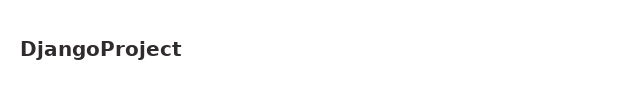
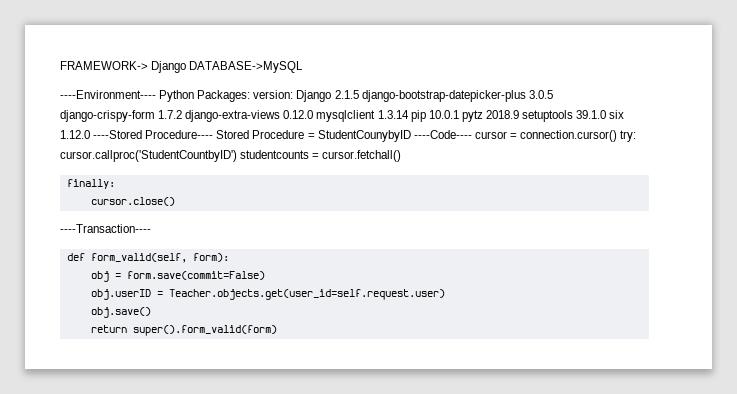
- DjangoProject
+ FRAMEWORK-> Django DATABASE->MySQL
+ ----Environment---- Python Packages: version: Django 2.1.5 django-bootstrap-datepicker-plus 3.0.5 django-crispy-form 1.7.2 django-extra-views 0.12.0 mysqlclient 1.3.14 pip 10.0.1 pytz 2018.9 setuptools 39.1.0 six 1.12.0 ----Stored Procedure---- Stored Procedure = StudentCounybyID ----Code---- cursor = connection.cursor() try: cursor.callproc('StudentCountbyID') studentcounts = cursor.fetchall()
+ finally:
+ cursor.close()
+ ----Transaction----
+ def form_valid(self, form):
+ obj = form.save(commit=False)
+ obj.userID = Teacher.objects.get(user_id=self.request.user)
+ obj.save()
+ return super().form_valid(form)

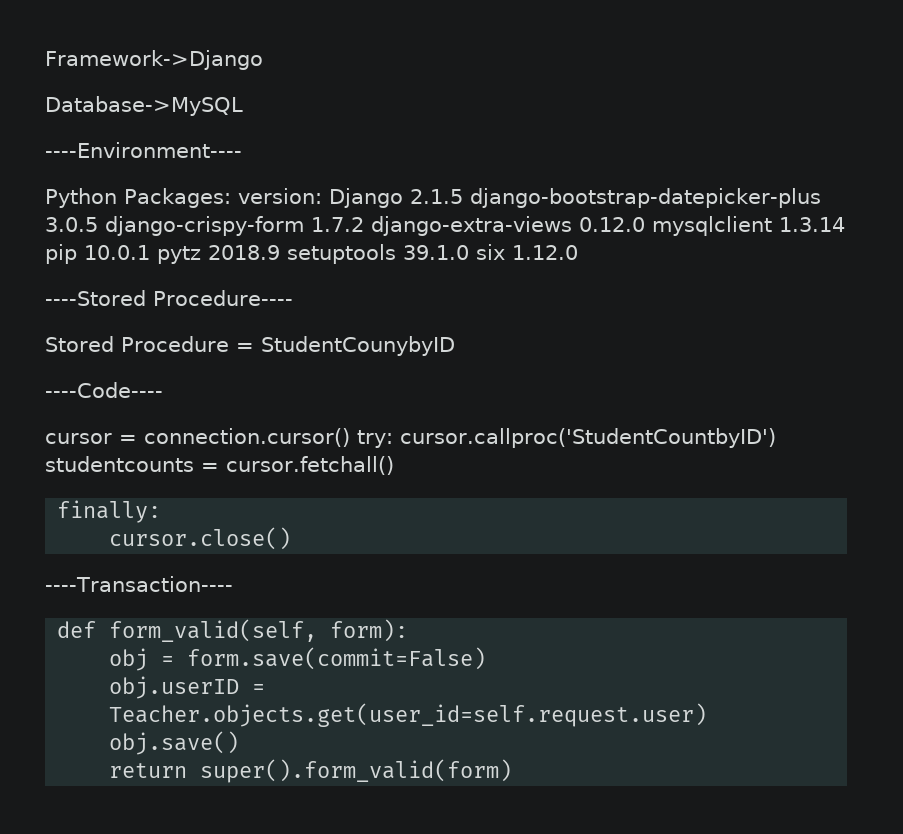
- FRAMEWORK-> Django DATABASE->MySQL
+ Framework->Django
+ Database->MySQL
- ----Environment---- Python Packages: version: Django 2.1.5 django-bootstrap-datepicker-plus 3.0.5 django-crispy-form 1.7.2 django-extra-views 0.12.0 mysqlclient 1.3.14 pip 10.0.1 pytz 2018.9 setuptools 39.1.0 six 1.12.0 ----Stored Procedure---- Stored Procedure = StudentCounybyID ----Code---- cursor = connection.cursor() try: cursor.callproc('StudentCountbyID') studentcounts = cursor.fetchall()
+ ----Environment----
+ Python Packages: version: Django 2.1.5 django-bootstrap-datepicker-plus 3.0.5 django-crispy-form 1.7.2 django-extra-views 0.12.0 mysqlclient 1.3.14 pip 10.0.1 pytz 2018.9 setuptools 39.1.0 six 1.12.0
+ ----Stored Procedure----
+ Stored Procedure = StudentCounybyID
+ ----Code----
+ cursor = connection.cursor() try: cursor.callproc('StudentCountbyID') studentcounts = cursor.fetchall()

